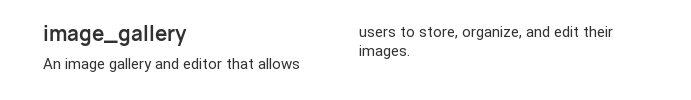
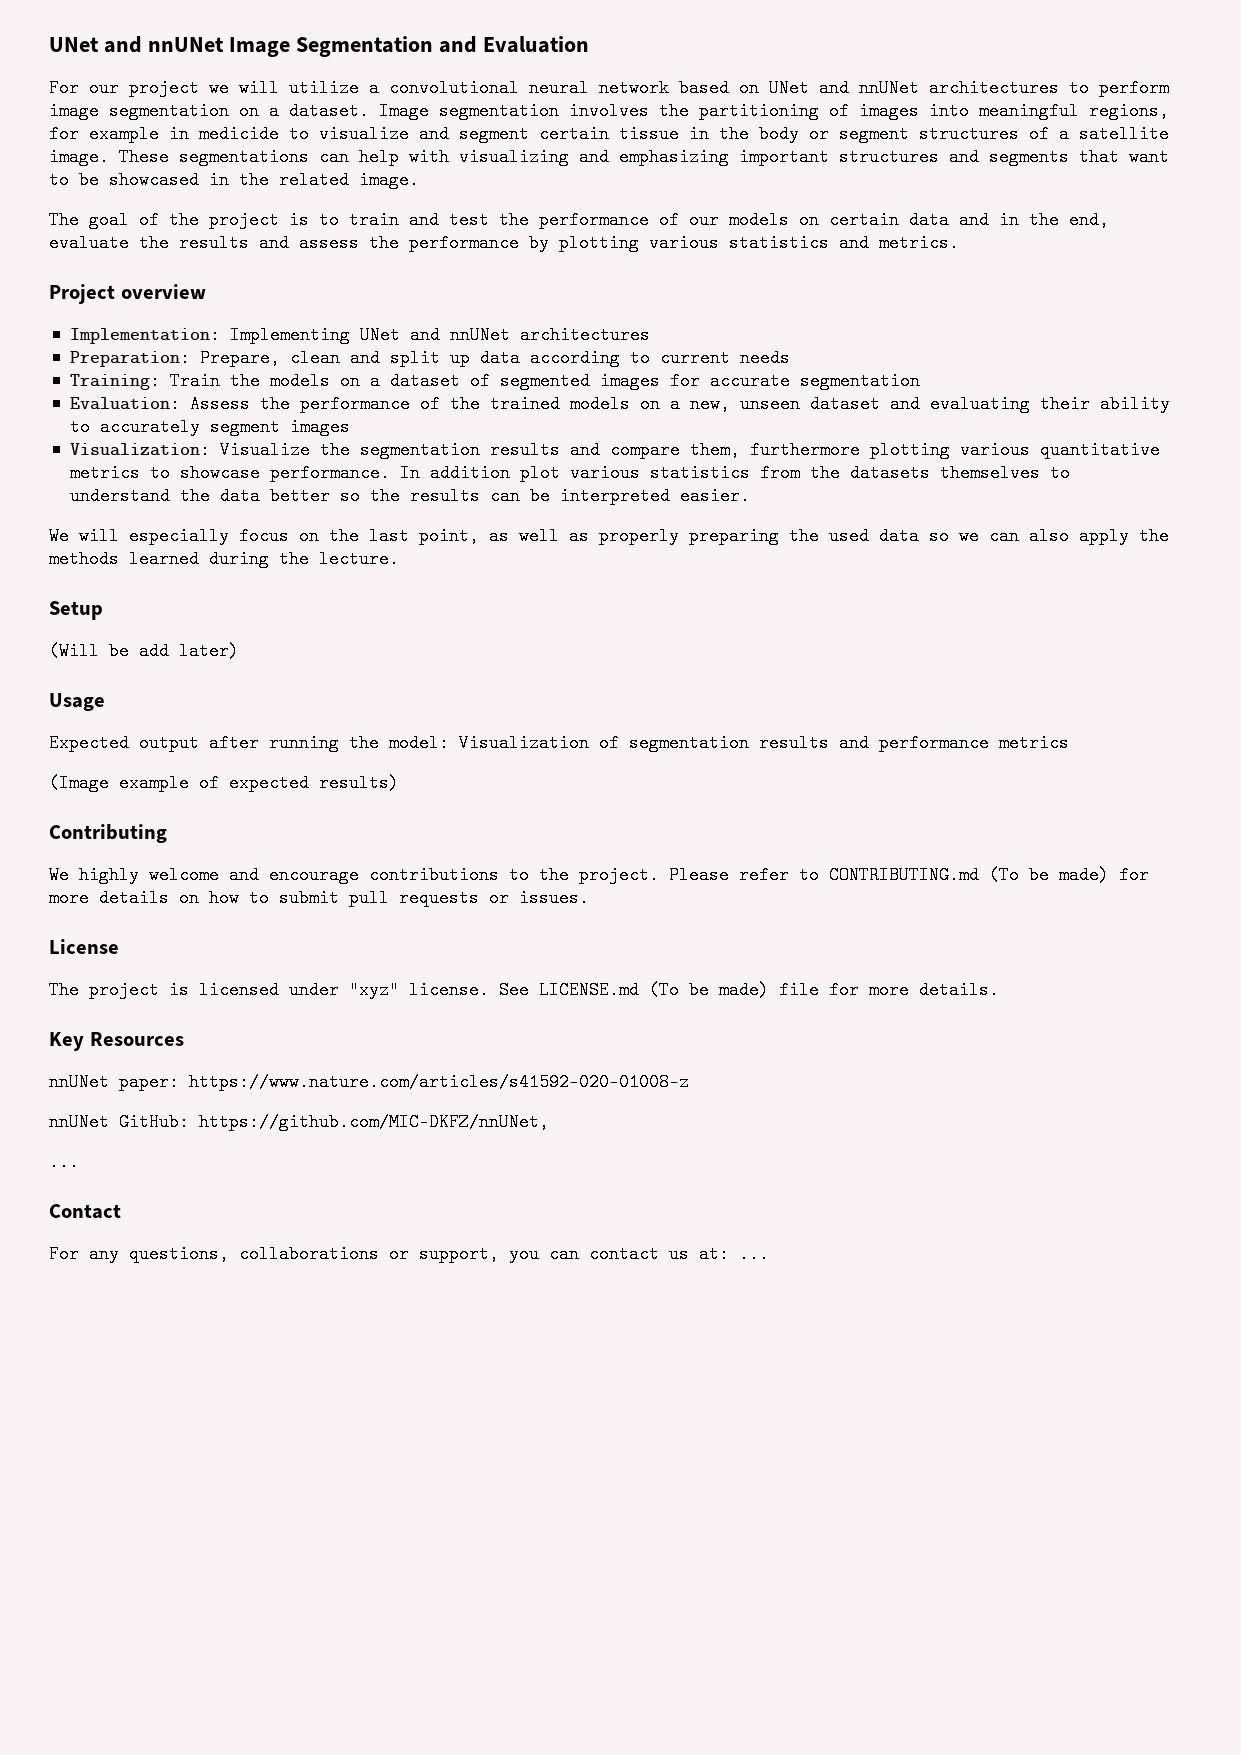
- image_gallery
- An image gallery and editor that allows users to store, organize, and edit their images.
+ UNet and nnUNet Image Segmentation and Evaluation
+ For our project we will utilize a convolutional neural network based on UNet and nnUNet architectures to perform image segmentation on a dataset. Image segmentation involves the partitioning of images into meaningful regions, for example in medicide to visualize and segment certain tissue in the body or segment structures of a satellite image. These segmentations can help with visualizing and emphasizing important structures and segments that want to be showcased in the related image.
+ The goal of the project is to train and test the performance of our models on certain data and in the end, evaluate the results and assess the performance by plotting various statistics and metrics.
+ Project overview
+ Implementation: Implementing UNet and nnUNet architectures
+ Preparation: Prepare, clean and split up data according to current needs
+ Training: Train the models on a dataset of segmented images for accurate segmentation
+ Evaluation: Assess the performance of the trained models on a new, unseen dataset and evaluating their ability to accurately segment images
+ Visualization: Visualize the segmentation results and compare them, furthermore plotting various quantitative metrics to showcase performance. In addition plot various statistics from the datasets themselves to understand the data better so the results can be interpreted easier.
+ We will especially focus on the last point, as well as properly preparing the used data so we can also apply the methods learned during the lecture.
+ Setup
+ (Will be add later)
+ Usage
+ Expected output after running the model: Visualization of segmentation results and performance metrics
+ (Image example of expected results)
+ Contributing
+ We highly welcome and encourage contributions to the project. Please refer to CONTRIBUTING.md (To be made) for more details on how to submit pull requests or issues.
+ License
+ The project is licensed under "xyz" license. See LICENSE.md (To be made) file for more details.
+ Key Resources
+ nnUNet paper: https://www.nature.com/articles/s41592-020-01008-z
+ nnUNet GitHub: https://github.com/MIC-DKFZ/nnUNet,
+ ...
+ Contact
+ For any questions, collaborations or support, you can contact us at: ...

